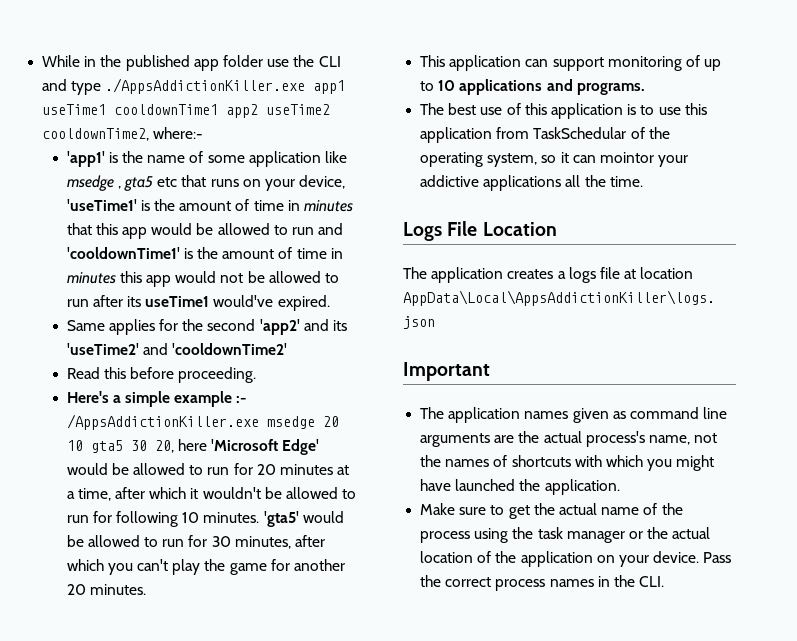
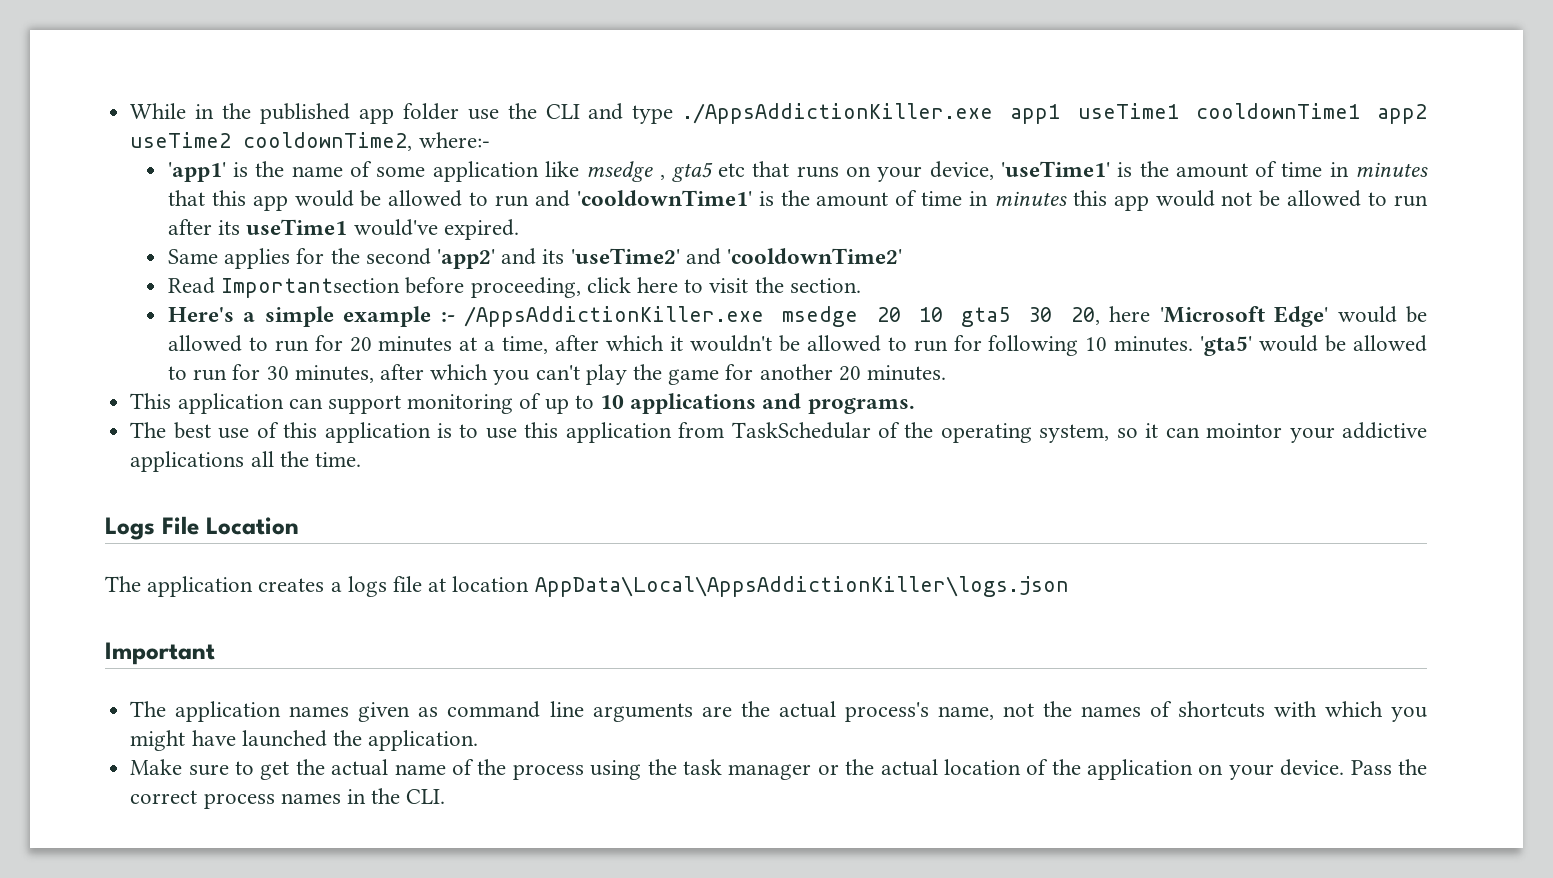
- Read this before proceeding.
+ Read Importantsection before proceeding, click here to visit the section.

